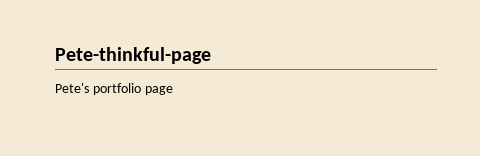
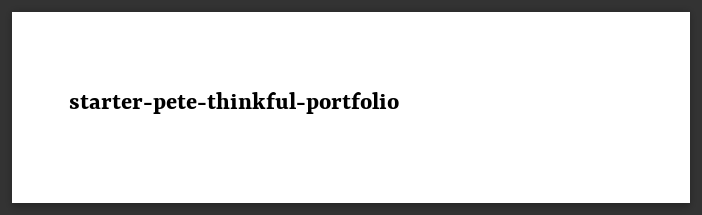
- Pete-thinkful-page
- Pete's portfolio page
+ starter-pete-thinkful-portfolio

